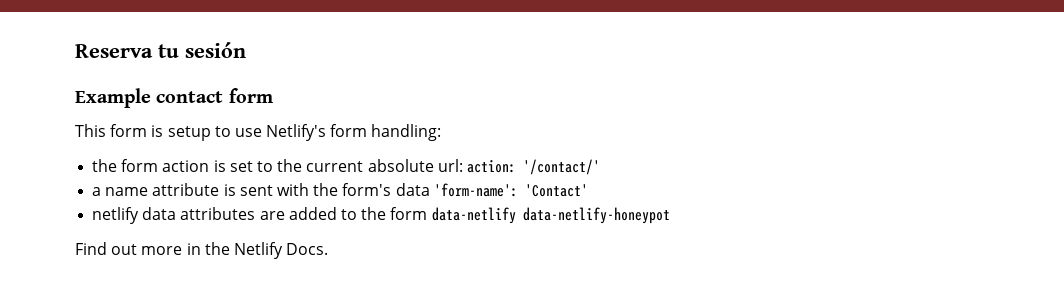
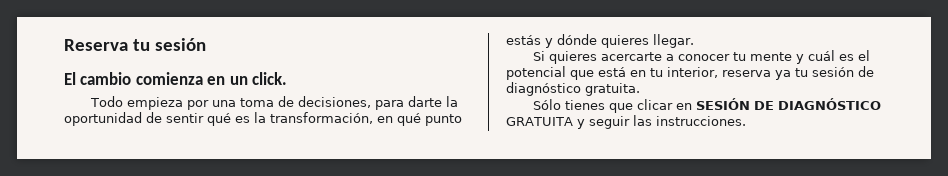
- Example contact form
- This form is setup to use Netlify's form handling:
- the form action is set to the current absolute url: action: '/contact/'
- a name attribute is sent with the form's data 'form-name': 'Contact'
- netlify data attributes are added to the form data-netlify data-netlify-honeypot
- Find out more in the Netlify Docs.
+ El cambio comienza en un click.
+ Todo empieza por una toma de decisiones, para darte la oportunidad de sentir qué es la transformación, en qué punto estás y dónde quieres llegar.
+ Si quieres acercarte a conocer tu mente y cuál es el potencial que está en tu interior, reserva ya tu sesión de diagnóstico gratuita.
+ Sólo tienes que clicar en SESIÓN DE DIAGNÓSTICO GRATUITA y seguir las instrucciones.

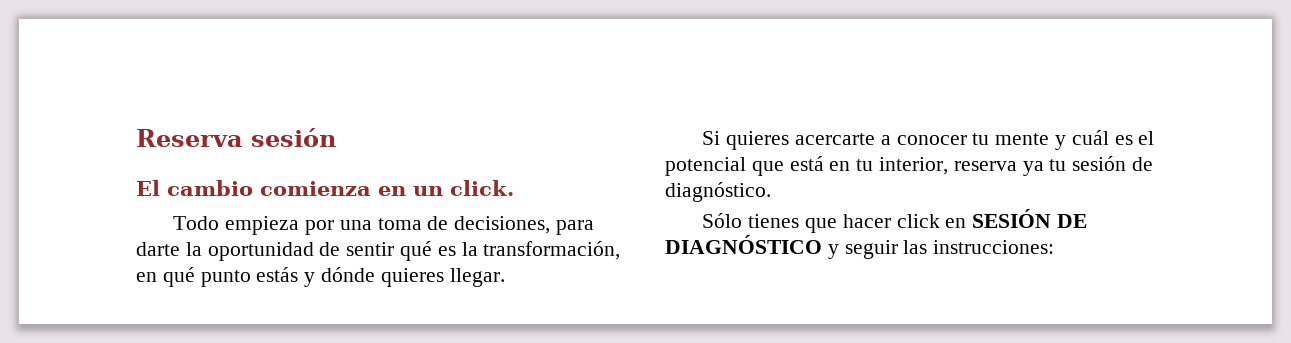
- Reserva tu sesión
+ Reserva sesión
- Si quieres acercarte a conocer tu mente y cuál es el potencial que está en tu interior, reserva ya tu sesión de diagnóstico gratuita.
+ Si quieres acercarte a conocer tu mente y cuál es el potencial que está en tu interior, reserva ya tu sesión de diagnóstico.
- Sólo tienes que clicar en SESIÓN DE DIAGNÓSTICO GRATUITA y seguir las instrucciones.
+ Sólo tienes que hacer click en SESIÓN DE DIAGNÓSTICO y seguir las instrucciones:

